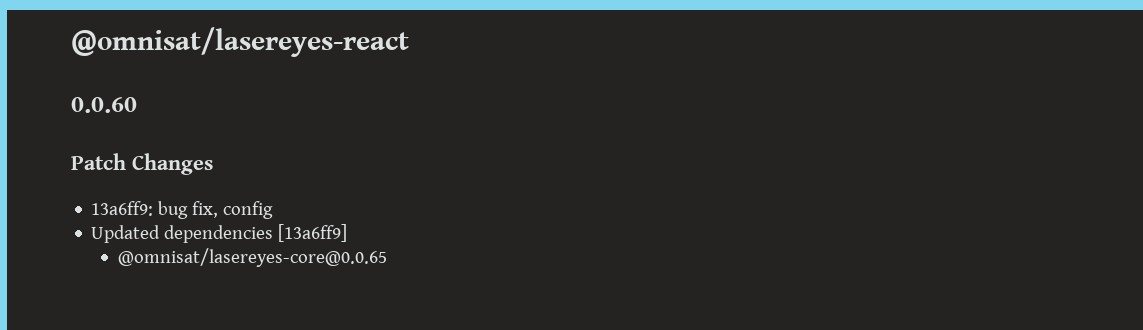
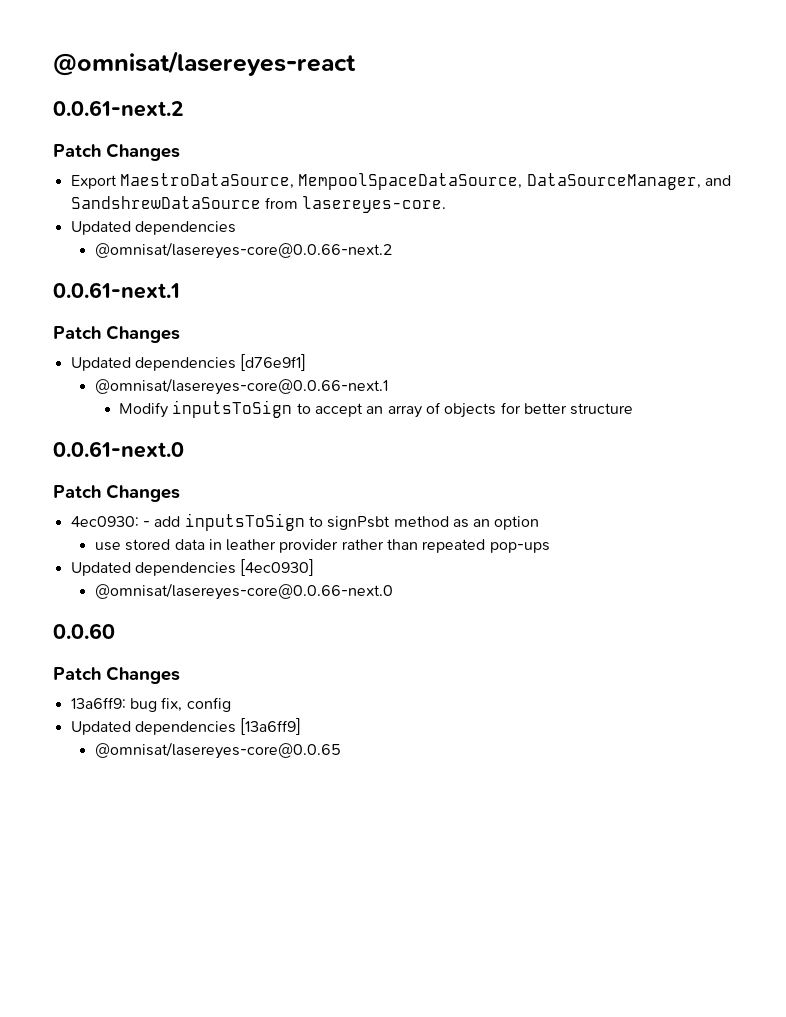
+ 0.0.61-next.2
+ Patch Changes
+ Export MaestroDataSource, MempoolSpaceDataSource, DataSourceManager, and SandshrewDataSource from lasereyes-core.
+ Updated dependencies
+ @omnisat/lasereyes-core@0.0.66-next.2
+ 0.0.61-next.1
+ Patch Changes
+ Updated dependencies [d76e9f1]
+ @omnisat/lasereyes-core@0.0.66-next.1
+ Modify inputsToSign to accept an array of objects for better structure
+ 0.0.61-next.0
+ Patch Changes
+ 4ec0930: - add inputsToSign to signPsbt method as an option
+ use stored data in leather provider rather than repeated pop-ups
+ Updated dependencies [4ec0930]
+ @omnisat/lasereyes-core@0.0.66-next.0

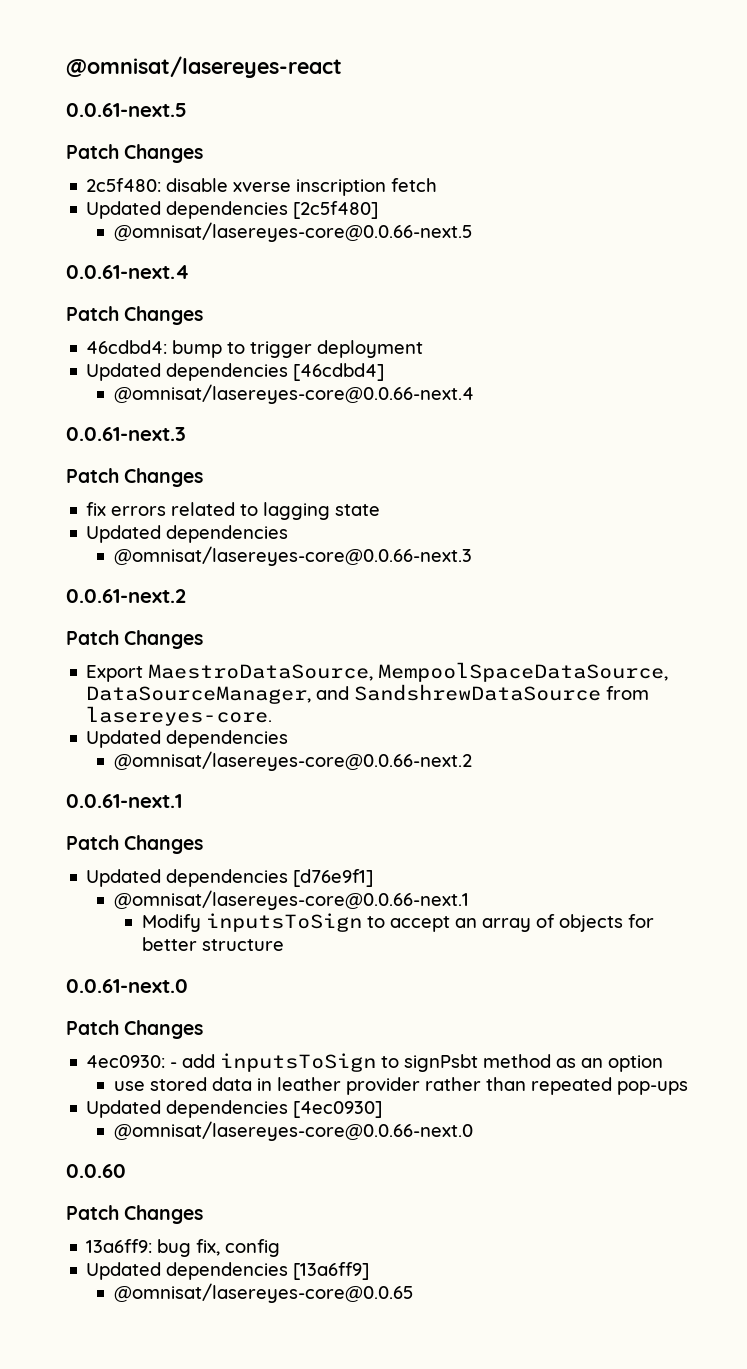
+ 0.0.61-next.5
+ Patch Changes
+ 2c5f480: disable xverse inscription fetch
+ Updated dependencies [2c5f480]
+ @omnisat/lasereyes-core@0.0.66-next.5
+ 0.0.61-next.4
+ Patch Changes
+ 46cdbd4: bump to trigger deployment
+ Updated dependencies [46cdbd4]
+ @omnisat/lasereyes-core@0.0.66-next.4
+ 0.0.61-next.3
+ Patch Changes
+ fix errors related to lagging state
+ Updated dependencies
+ @omnisat/lasereyes-core@0.0.66-next.3

